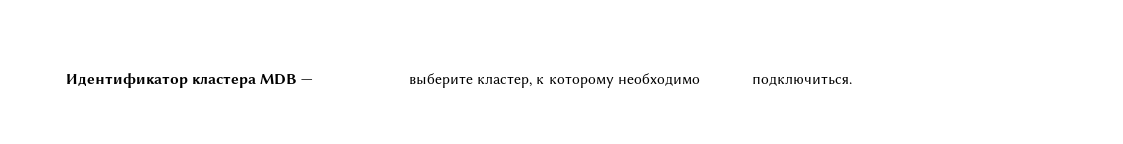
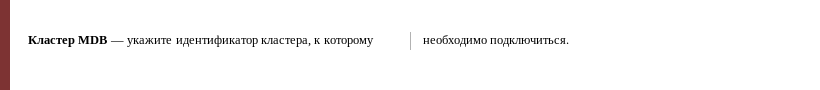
- Идентификатор кластера MDB — выберите кластер, к которому необходимо подключиться.
+ Кластер MDB — укажите идентификатор кластера, к которому необходимо подключиться.

